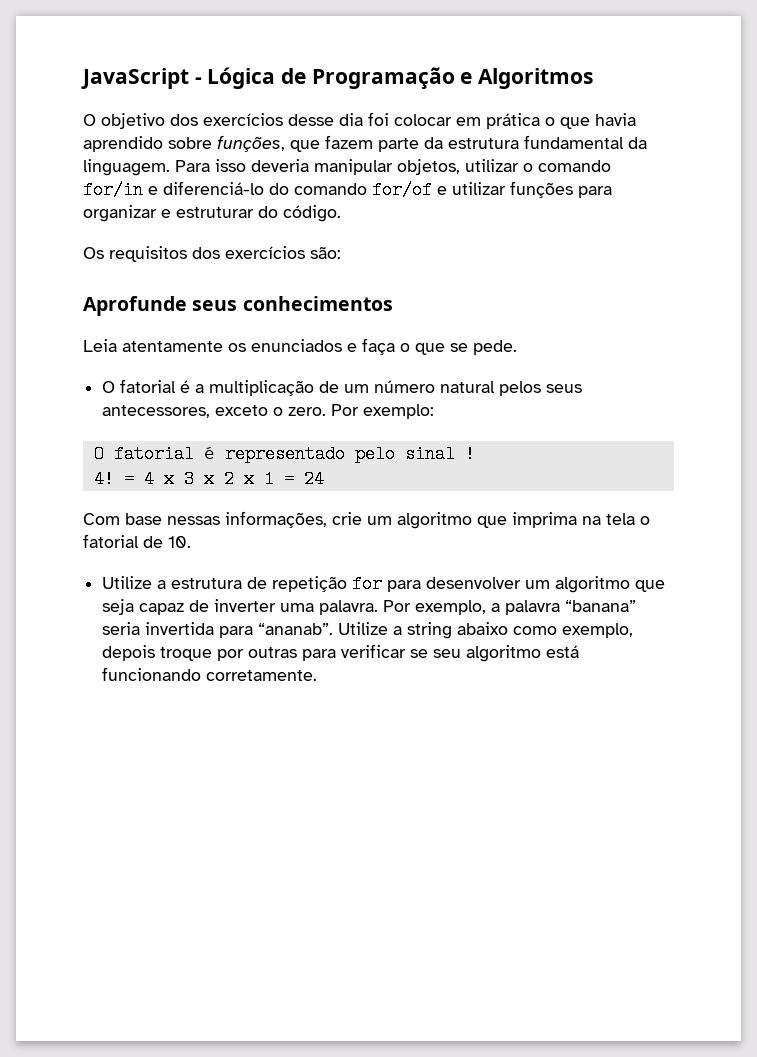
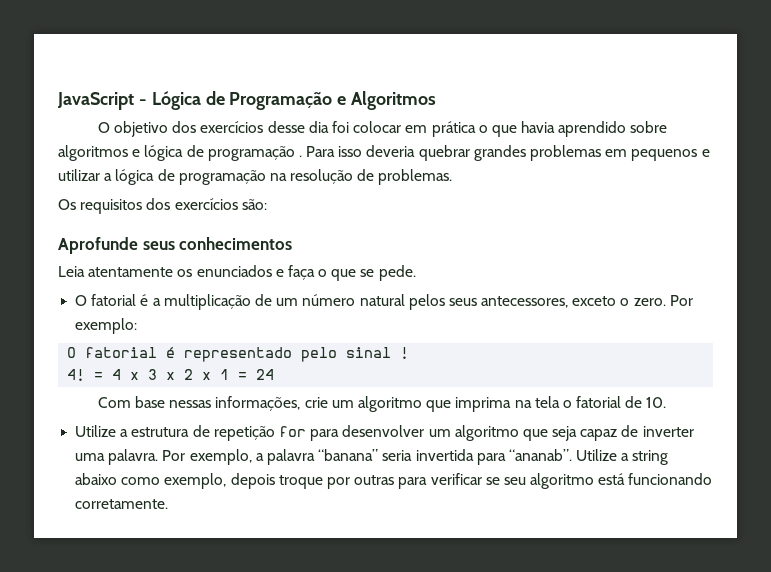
- O objetivo dos exercícios desse dia foi colocar em prática o que havia aprendido sobre funções, que fazem parte da estrutura fundamental da linguagem. Para isso deveria manipular objetos, utilizar o comando for/in e diferenciá-lo do comando for/of e utilizar funções para organizar e estruturar do código.
+ O objetivo dos exercícios desse dia foi colocar em prática o que havia aprendido sobre algoritmos e lógica de programação . Para isso deveria quebrar grandes problemas em pequenos e utilizar a lógica de programação na resolução de problemas.

